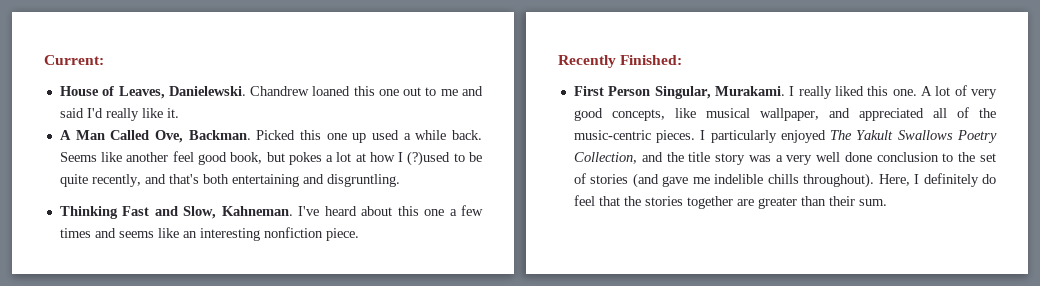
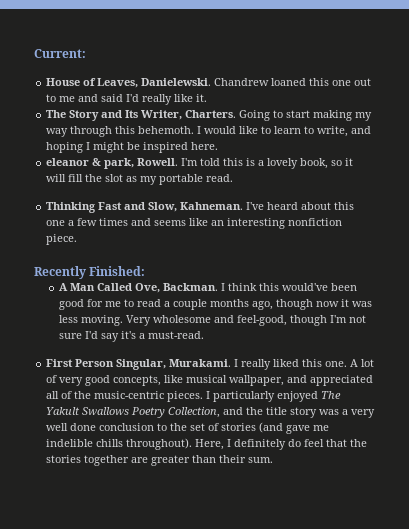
- A Man Called Ove, Backman. Picked this one up used a while back. Seems like another feel good book, but pokes a lot at how I (?)used to be quite recently, and that's both entertaining and disgruntling.
+ The Story and Its Writer, Charters. Going to start making my way through this behemoth. I would like to learn to write, and hoping I might be inspired here.
+ eleanor & park, Rowell. I'm told this is a lovely book, so it will fill the slot as my portable read.
+ A Man Called Ove, Backman. I think this would've been good for me to read a couple months ago, though now it was less moving. Very wholesome and feel-good, though I'm not sure I'd say it's a must-read.

